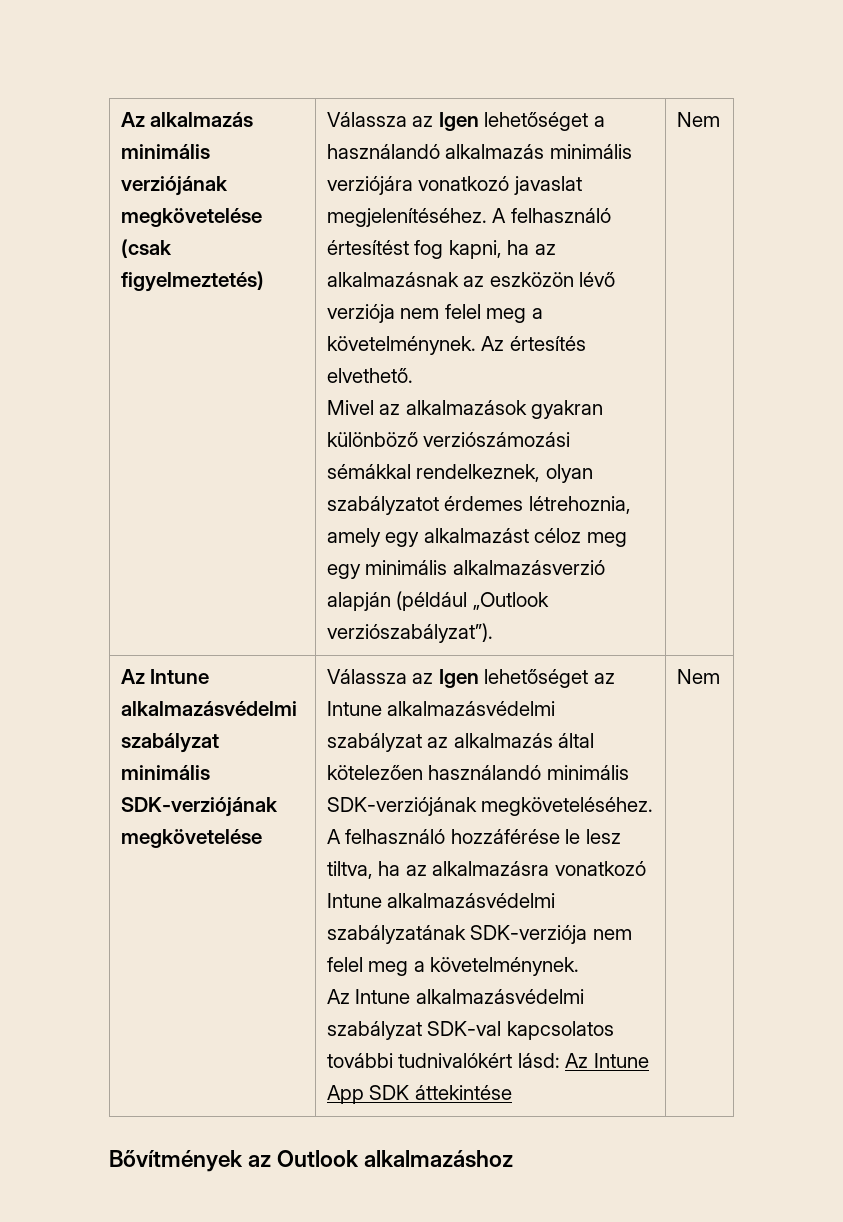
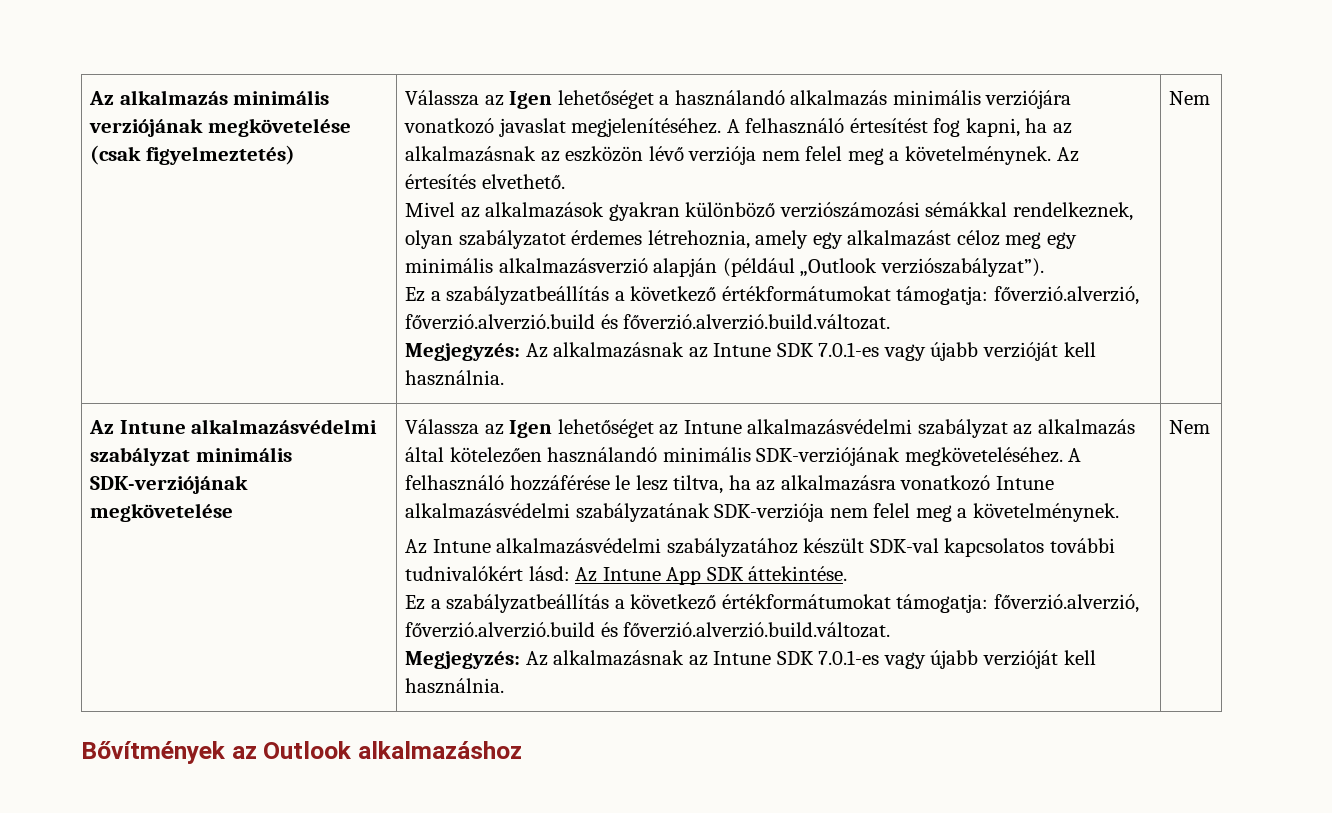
  Mivel az alkalmazások gyakran különböző verziószámozási sémákkal rendelkeznek, olyan szabályzatot érdemes létrehoznia, amely egy alkalmazást céloz meg egy minimális alkalmazásverzió alapján (például „Outlook verziószabályzat”).
+ Ez a szabályzatbeállítás a következő értékformátumokat támogatja: főverzió.alverzió, főverzió.alverzió.build és főverzió.alverzió.build.változat.
+ Megjegyzés: Az alkalmazásnak az Intune SDK 7.0.1-es vagy újabb verzióját kell használnia.
- Az Intune alkalmazásvédelmi szabályzat SDK-val kapcsolatos további tudnivalókért lásd: Az Intune App SDK áttekintése
+ Az Intune alkalmazásvédelmi szabályzatához készült SDK-val kapcsolatos további tudnivalókért lásd: Az Intune App SDK áttekintése.
+ Ez a szabályzatbeállítás a következő értékformátumokat támogatja: főverzió.alverzió, főverzió.alverzió.build és főverzió.alverzió.build.változat.
+ Megjegyzés: Az alkalmazásnak az Intune SDK 7.0.1-es vagy újabb verzióját kell használnia.

